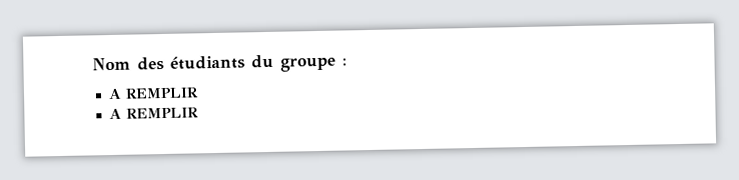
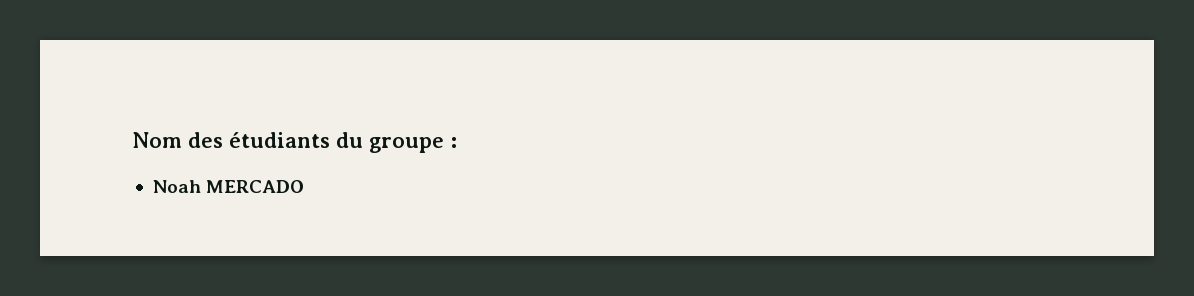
  Nom des étudiants du groupe :
- A REMPLIR
- A REMPLIR
+ Noah MERCADO

